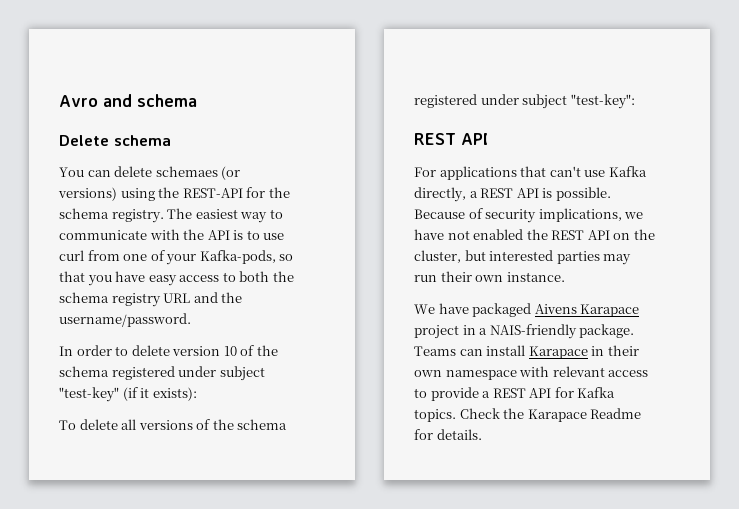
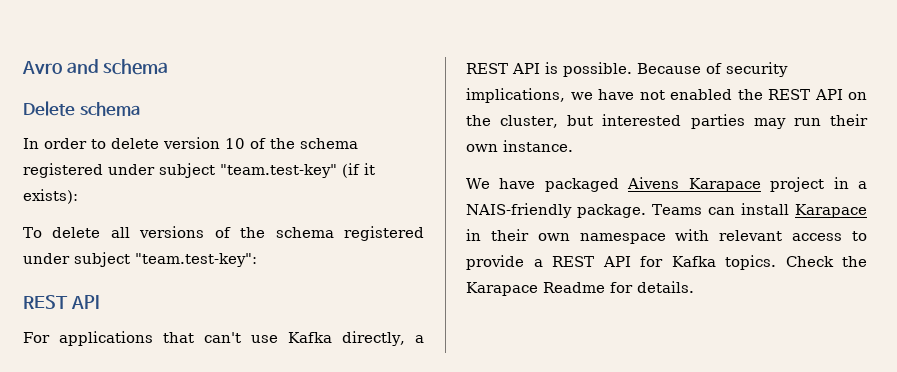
- You can delete schemaes (or versions) using the REST-API for the schema registry. The easiest way to communicate with the API is to use curl from one of your Kafka-pods, so that you have easy access to both the schema registry URL and the username/password.
- In order to delete version 10 of the schema registered under subject "test-key" (if it exists):
+ In order to delete version 10 of the schema registered under subject "team.test-key" (if it exists):
- To delete all versions of the schema registered under subject "test-key":
+ To delete all versions of the schema registered under subject "team.test-key":

